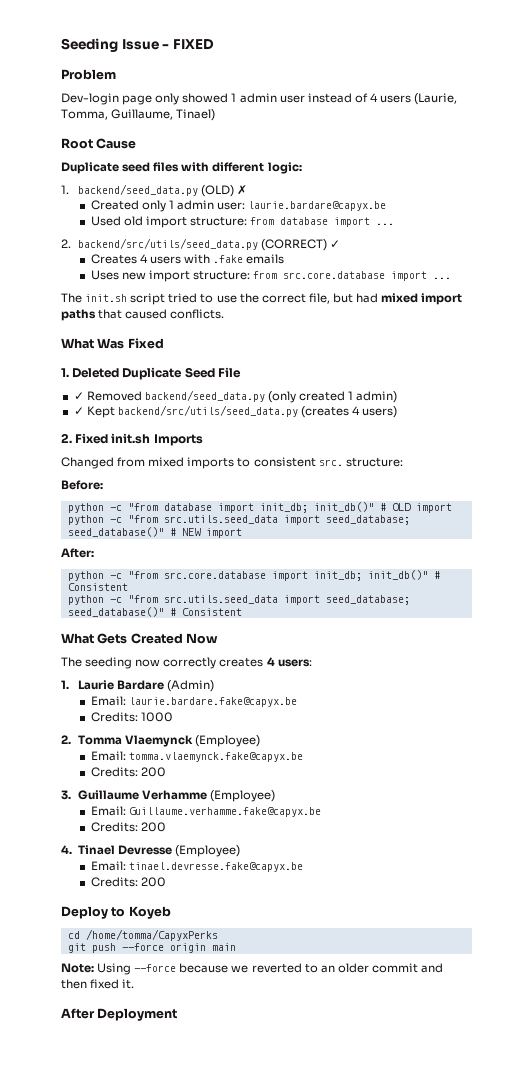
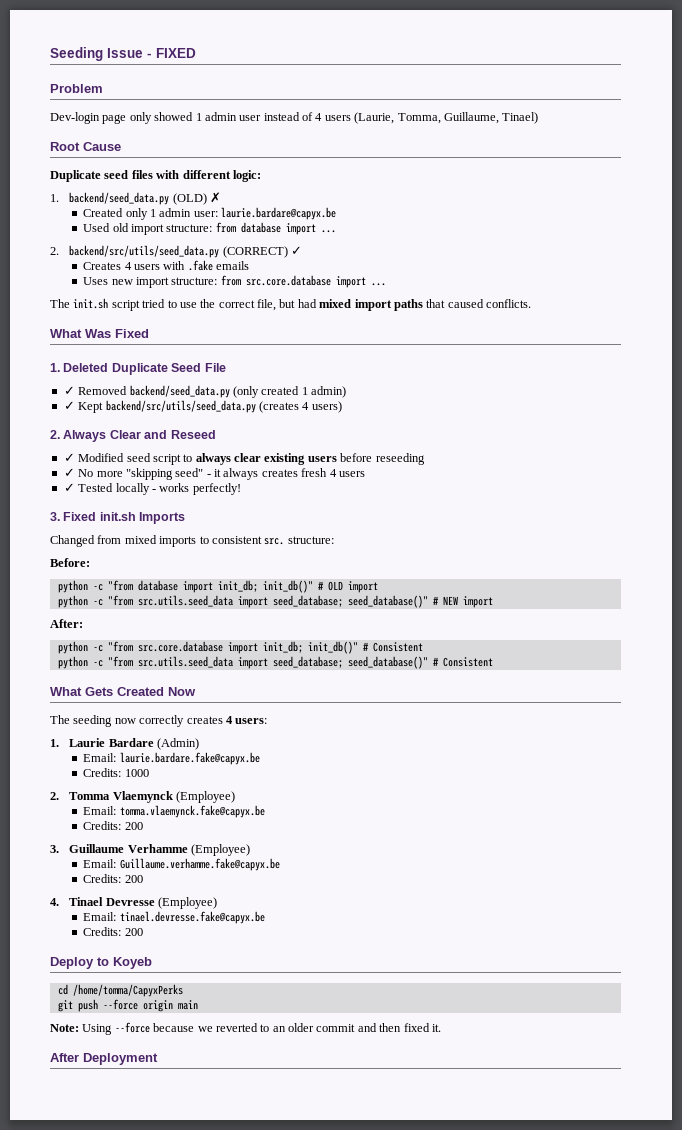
- 2. Fixed init.sh Imports
+ 2. Always Clear and Reseed
+ ✓ Modified seed script to always clear existing users before reseeding
+ ✓ No more "skipping seed" - it always creates fresh 4 users
+ ✓ Tested locally - works perfectly!
+ 3. Fixed init.sh Imports

